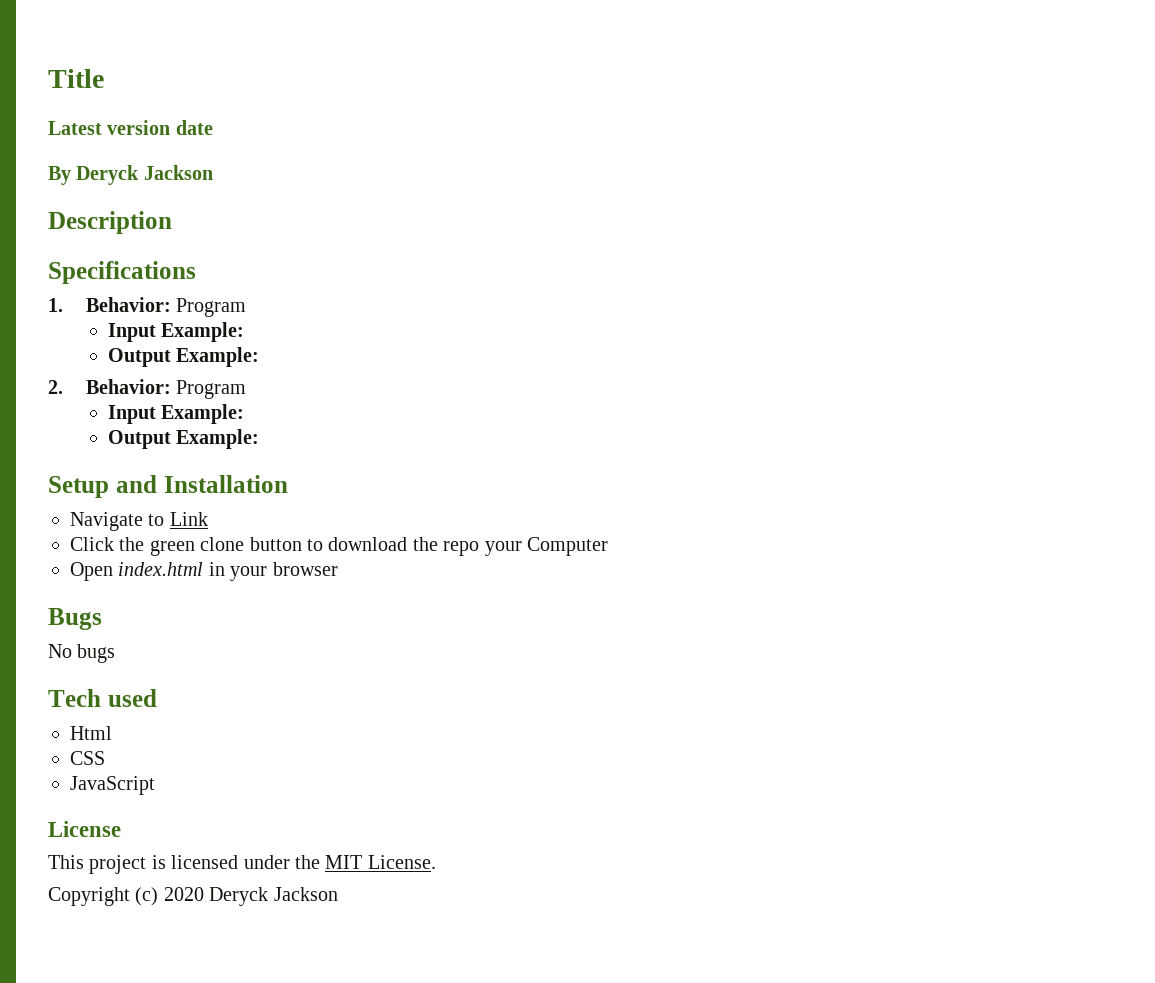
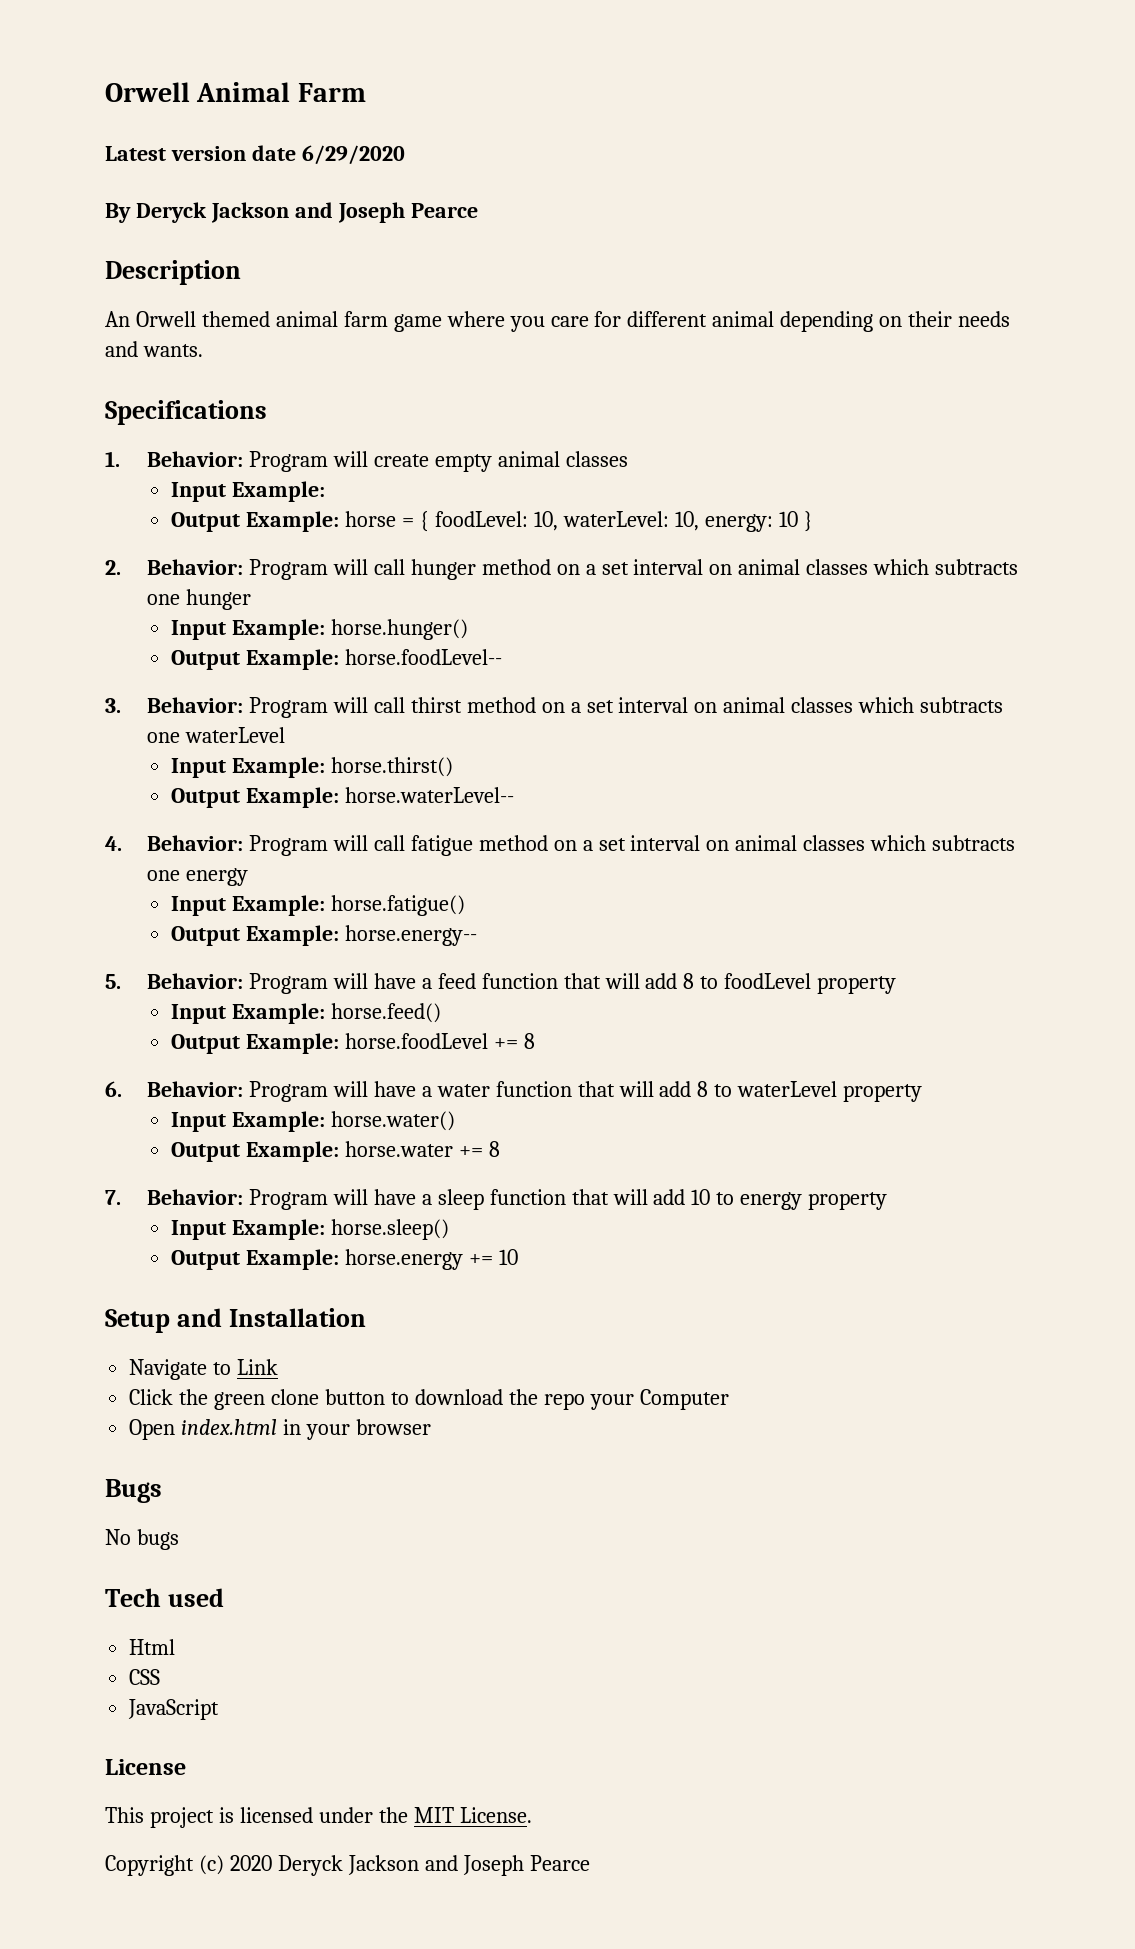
- Title
+ Orwell Animal Farm
- Latest version date
+ Latest version date 6/29/2020
- By Deryck Jackson
+ By Deryck Jackson and Joseph Pearce
  Description
+ An Orwell themed animal farm game where you care for different animal depending on their needs and wants.
- 1. Behavior: Program
+ 1. Behavior: Program will create empty animal classes
  Input Example:
- Output Example:
- 2. Behavior: Program
- Input Example:
- Output Example:
+ Output Example: horse = { foodLevel: 10, waterLevel: 10, energy: 10 }
+ 2. Behavior: Program will call hunger method on a set interval on animal classes which subtracts one hunger
+ Input Example: horse.hunger()
+ Output Example: horse.foodLevel--
+ 3. Behavior: Program will call thirst method on a set interval on animal classes which subtracts one waterLevel
+ Input Example: horse.thirst()
+ Output Example: horse.waterLevel--
+ 4. Behavior: Program will call fatigue method on a set interval on animal classes which subtracts one energy
+ Input Example: horse.fatigue()
+ Output Example: horse.energy--
+ 5. Behavior: Program will have a feed function that will add 8 to foodLevel property
+ Input Example: horse.feed()
+ Output Example: horse.foodLevel += 8
+ 6. Behavior: Program will have a water function that will add 8 to waterLevel property
+ Input Example: horse.water()
+ Output Example: horse.water += 8
+ 7. Behavior: Program will have a sleep function that will add 10 to energy property
+ Input Example: horse.sleep()
+ Output Example: horse.energy += 10
- Copyright (c) 2020 Deryck Jackson
+ Copyright (c) 2020 Deryck Jackson and Joseph Pearce

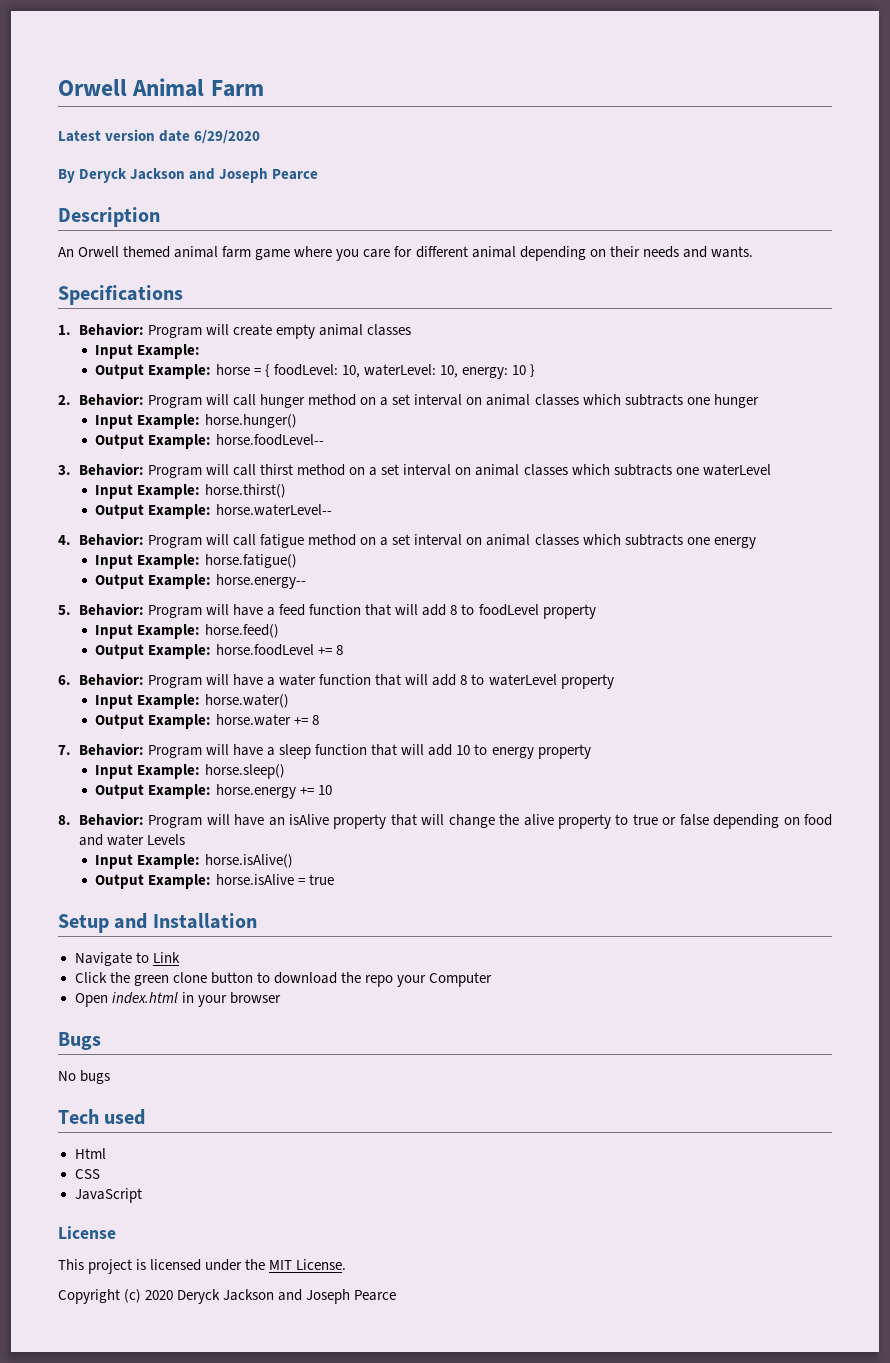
+ 8. Behavior: Program will have an isAlive property that will change the alive property to true or false depending on food and water Levels
+ Input Example: horse.isAlive()
+ Output Example: horse.isAlive = true

